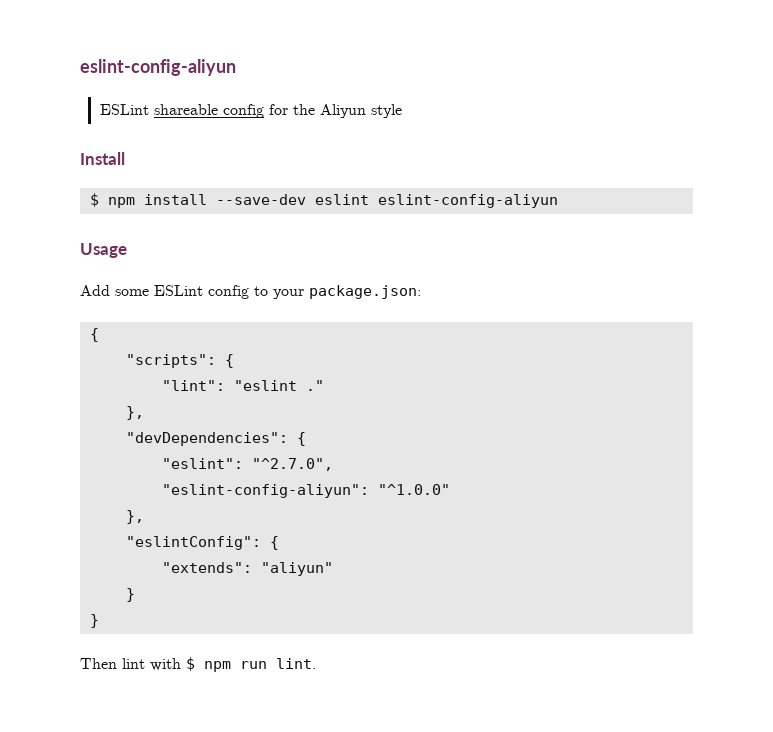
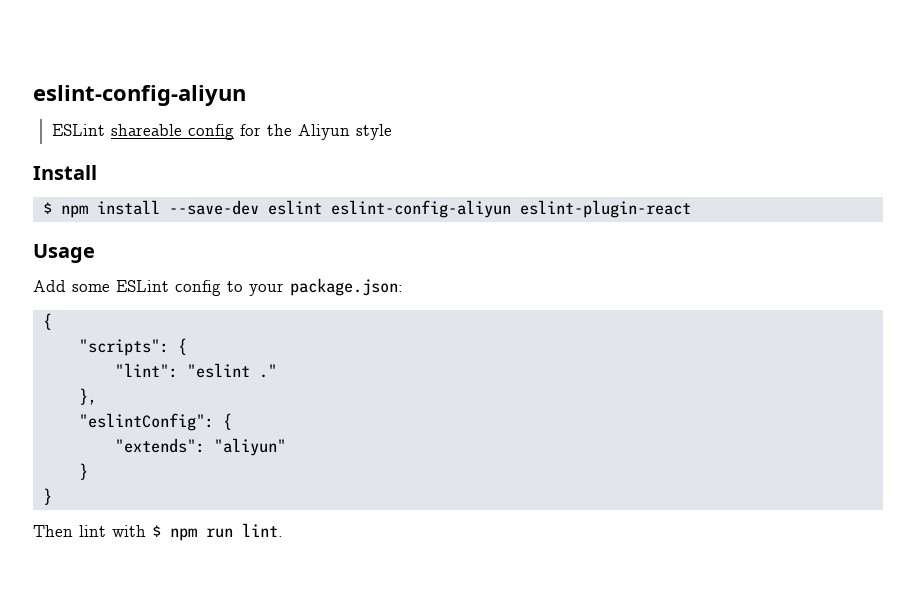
- $ npm install --save-dev eslint eslint-config-aliyun
+ $ npm install --save-dev eslint eslint-config-aliyun eslint-plugin-react
- "devDependencies": {
- "eslint": "^2.7.0",
- "eslint-config-aliyun": "^1.0.0"
- },

